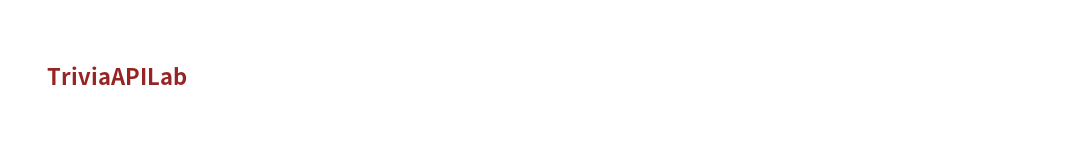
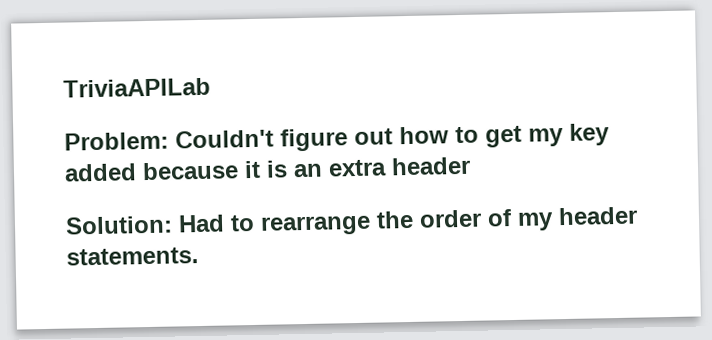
+ Problem: Couldn't figure out how to get my key added because it is an extra header
+ Solution: Had to rearrange the order of my header statements.

